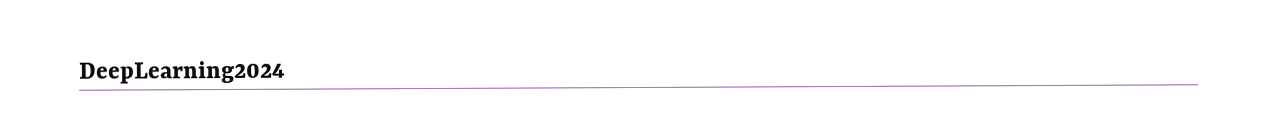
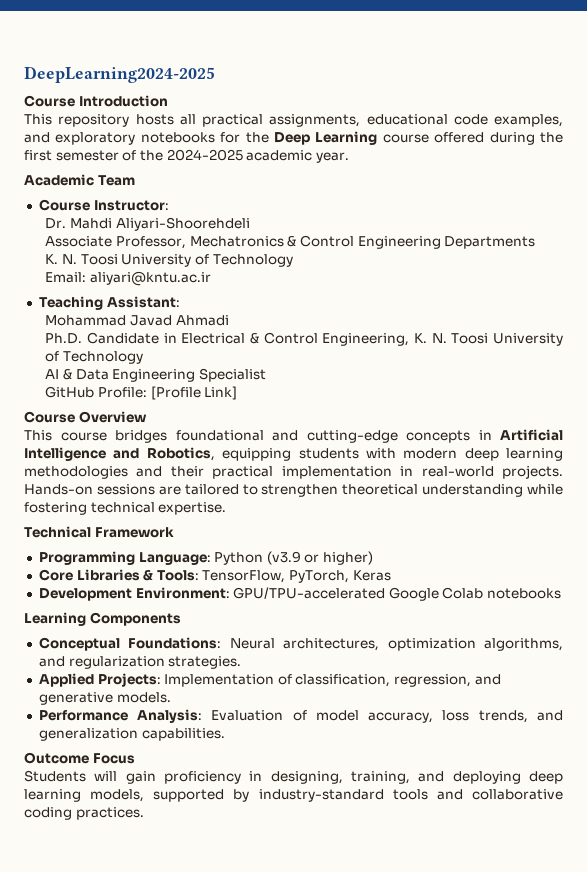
- DeepLearning2024
+ DeepLearning2024-2025
+ Course Introduction
+ This repository hosts all practical assignments, educational code examples, and exploratory notebooks for the Deep Learning course offered during the first semester of the 2024-2025 academic year.
+ Academic Team
+ Course Instructor:
+ Dr. Mahdi Aliyari-Shoorehdeli
+ Associate Professor, Mechatronics & Control Engineering Departments
+ K. N. Toosi University of Technology
+ Email: aliyari@kntu.ac.ir
+ Teaching Assistant:
+ Mohammad Javad Ahmadi
+ Ph.D. Candidate in Electrical & Control Engineering, K. N. Toosi University of Technology
+ AI & Data Engineering Specialist
+ GitHub Profile: [Profile Link]
+ Course Overview
+ This course bridges foundational and cutting-edge concepts in Artificial Intelligence and Robotics, equipping students with modern deep learning methodologies and their practical implementation in real-world projects. Hands-on sessions are tailored to strengthen theoretical understanding while fostering technical expertise.
+ Technical Framework
+ Programming Language: Python (v3.9 or higher)
+ Core Libraries & Tools: TensorFlow, PyTorch, Keras
+ Development Environment: GPU/TPU-accelerated Google Colab notebooks
+ Learning Components
+ Conceptual Foundations: Neural architectures, optimization algorithms, and regularization strategies.
+ Applied Projects: Implementation of classification, regression, and generative models.
+ Performance Analysis: Evaluation of model accuracy, loss trends, and generalization capabilities.
+ Outcome Focus
+ Students will gain proficiency in designing, training, and deploying deep learning models, supported by industry-standard tools and collaborative coding practices.

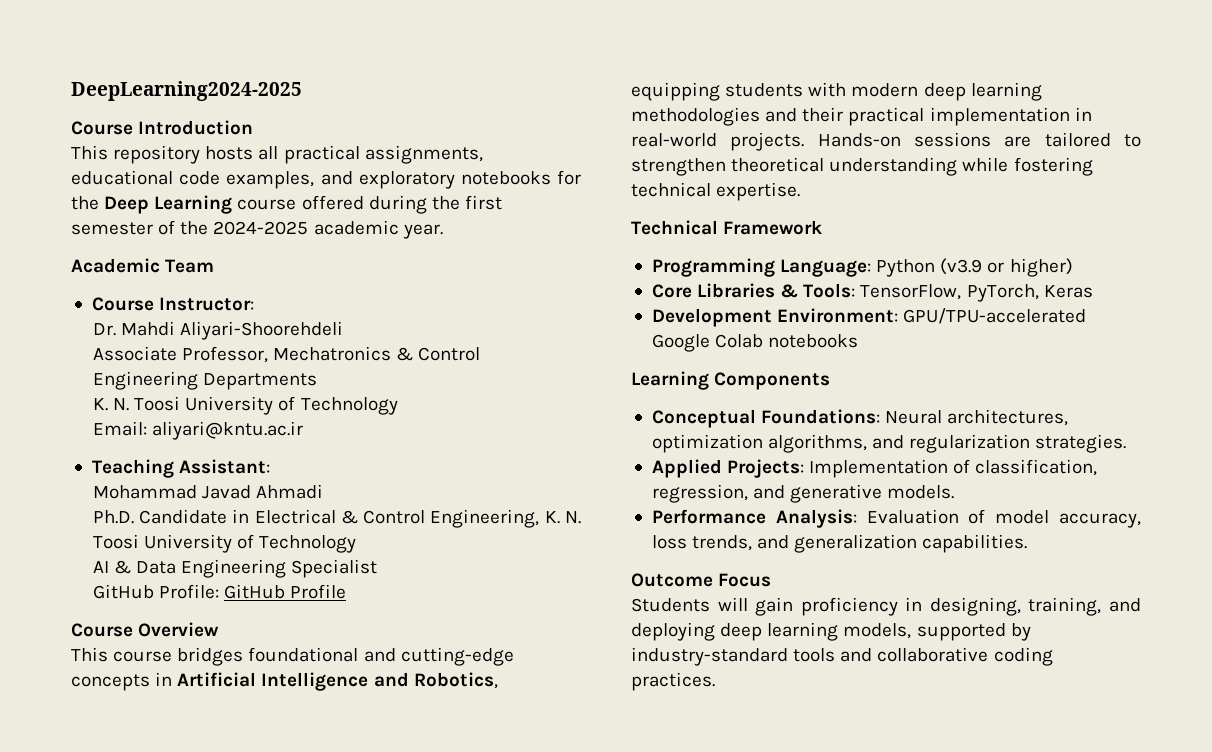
- GitHub Profile: [Profile Link]
+ GitHub Profile: GitHub Profile

